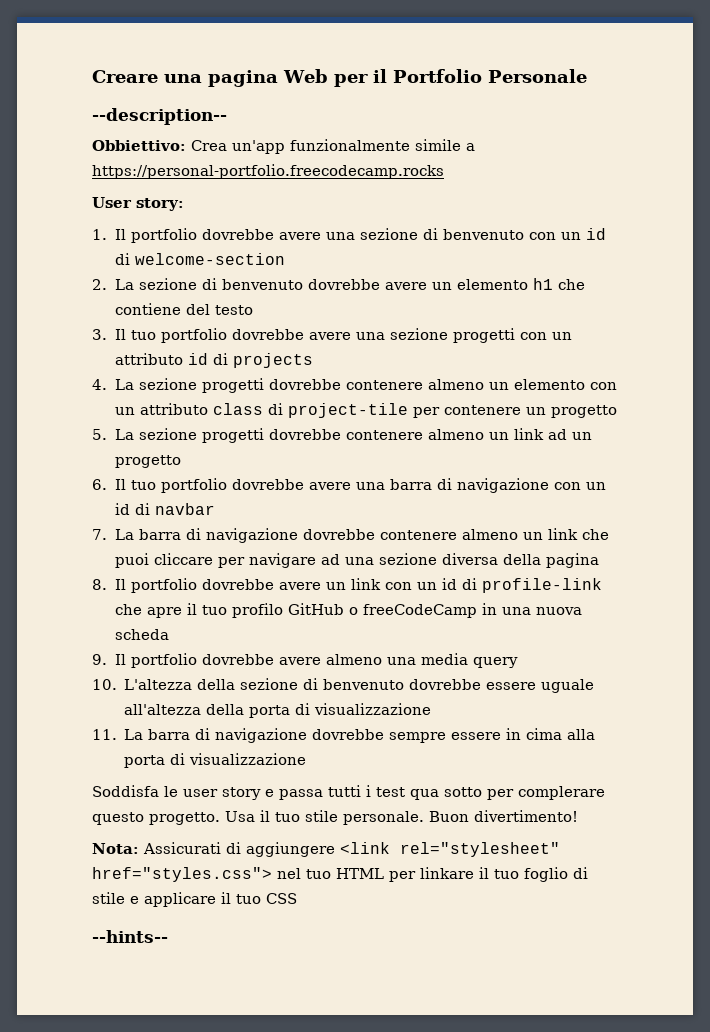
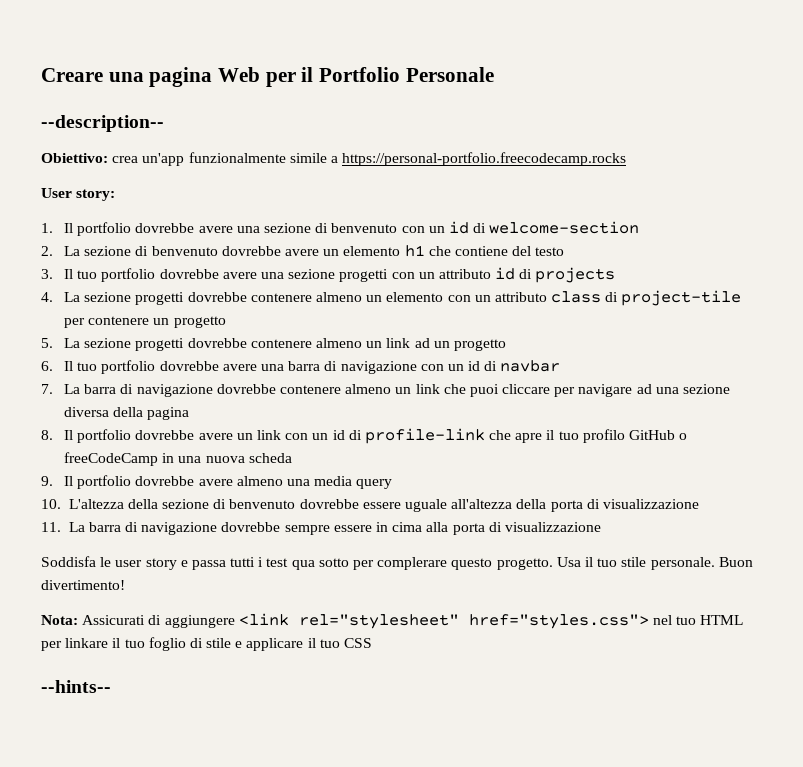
- Obbiettivo: Crea un'app funzionalmente simile a https://personal-portfolio.freecodecamp.rocks
+ Obiettivo: crea un'app funzionalmente simile a https://personal-portfolio.freecodecamp.rocks

